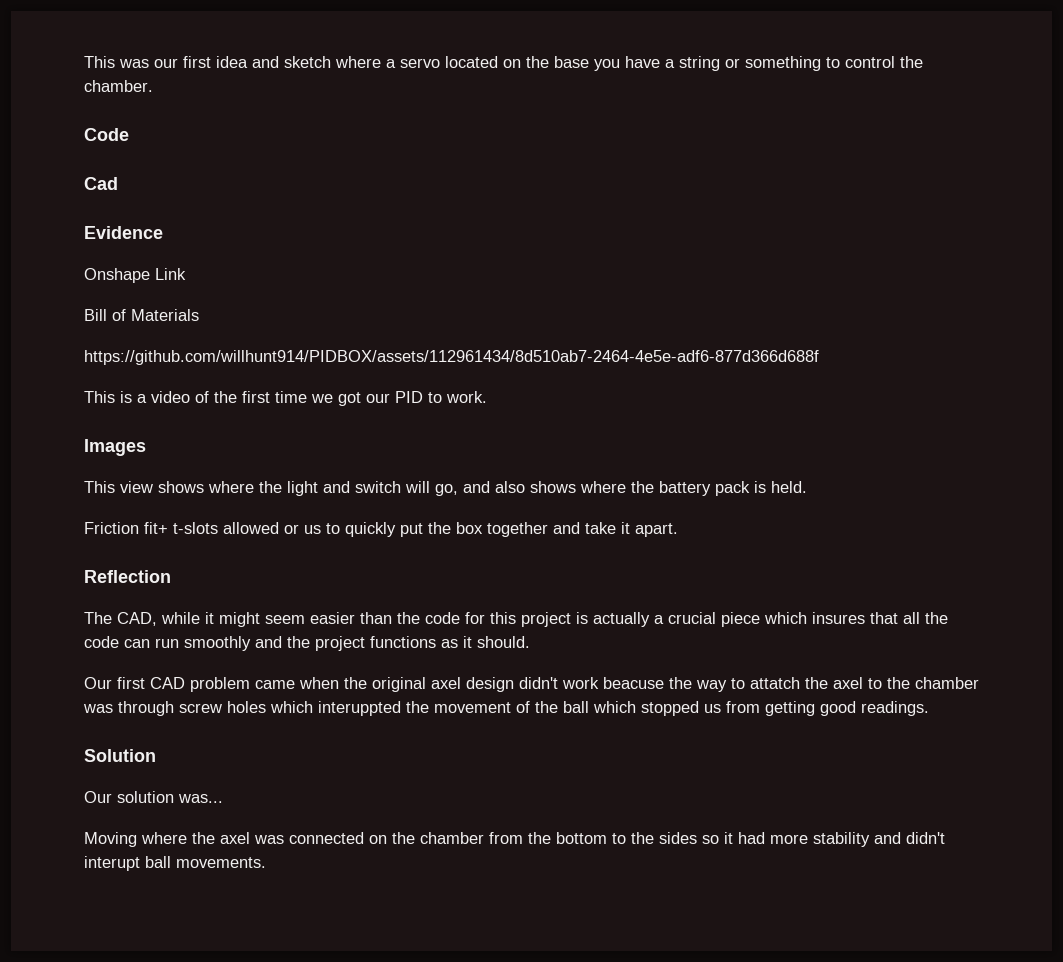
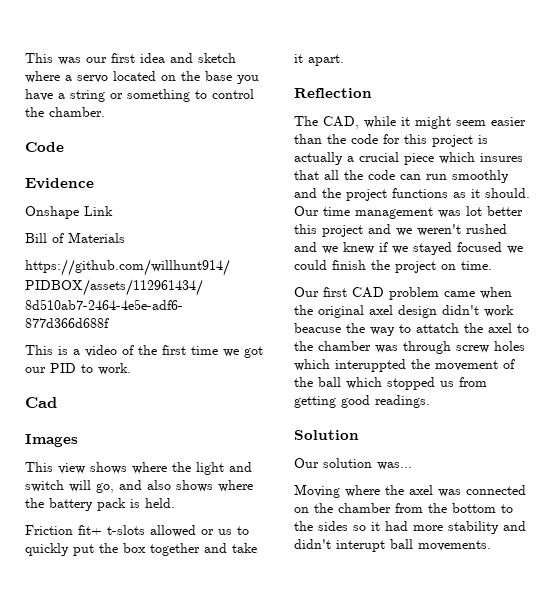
- Cad
+ Cad
+ Our time management was lot better this project and we weren't rushed and we knew if we stayed focused we could finish the project on time.

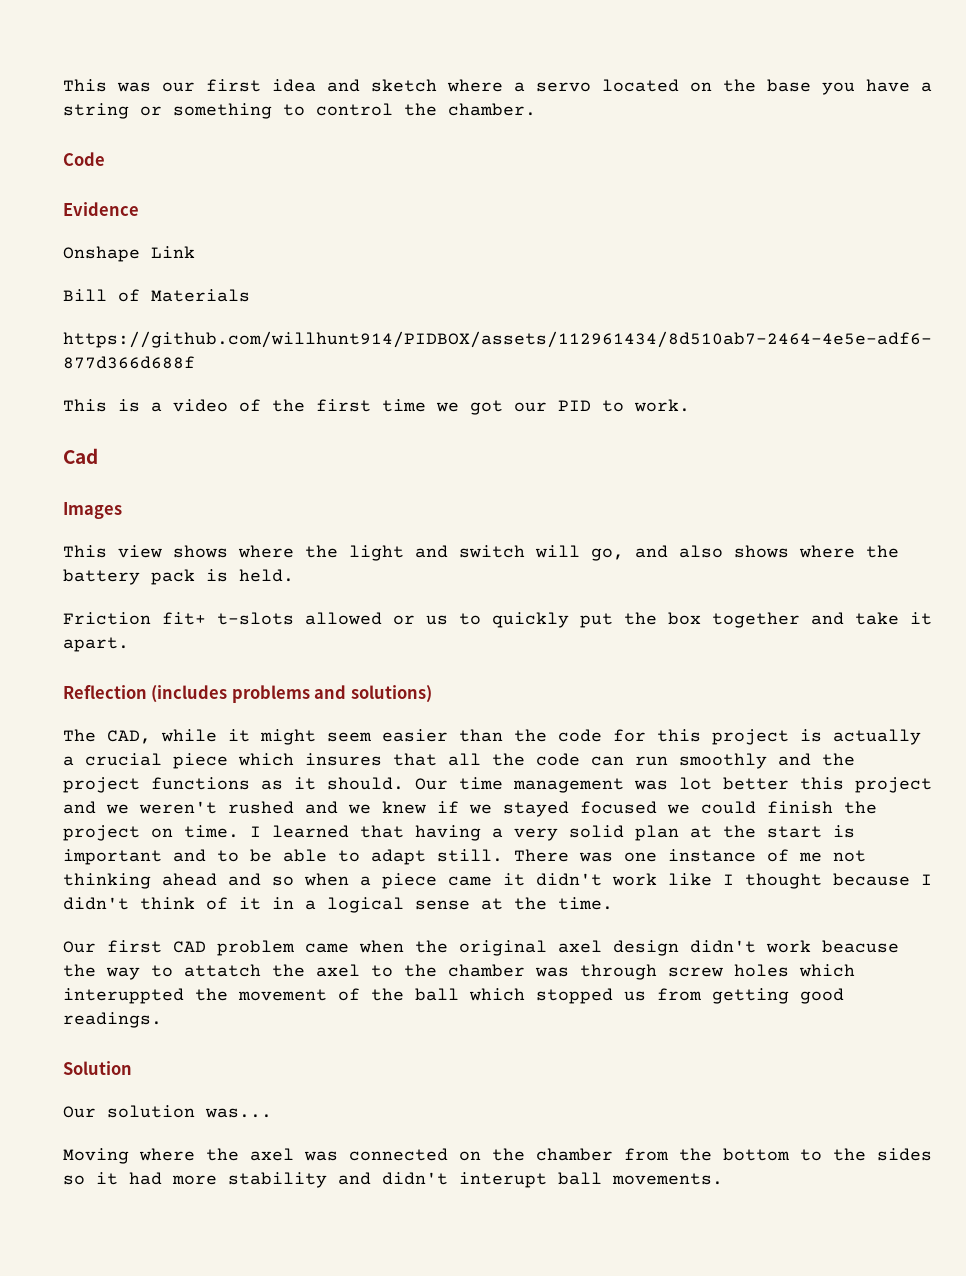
- Reflection
+ Reflection (includes problems and solutions)
+ I learned that having a very solid plan at the start is important and to be able to adapt still. There was one instance of me not thinking ahead and so when a piece came it didn't work like I thought because I didn't think of it in a logical sense at the time.

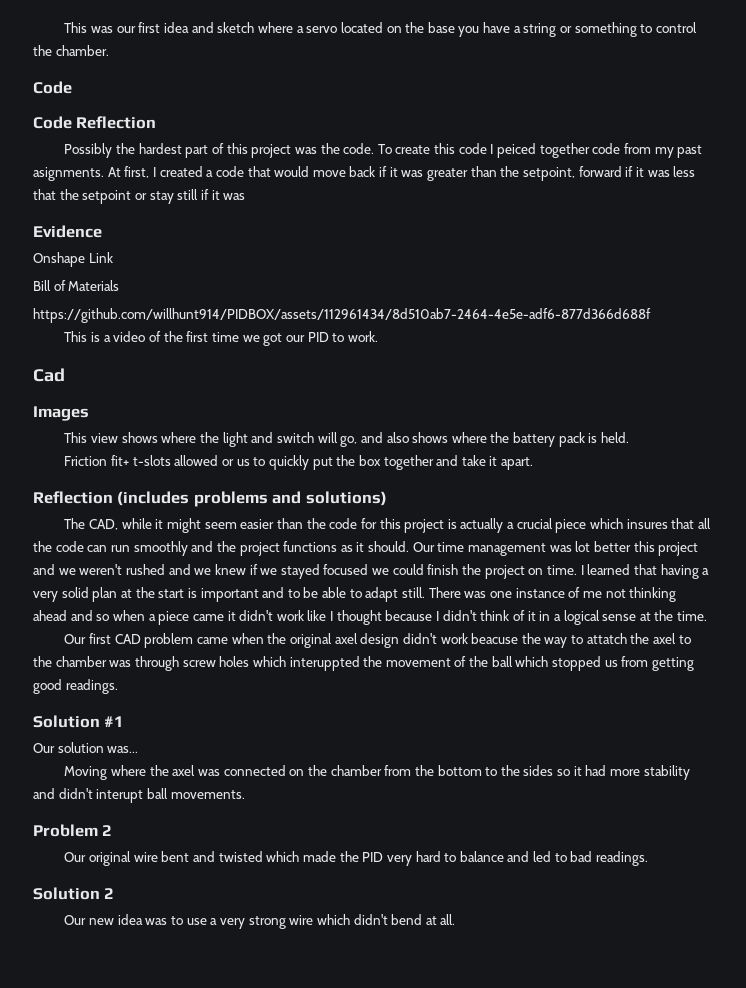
+ Code Reflection
+ Possibly the hardest part of this project was the code. To create this code I peiced together code from my past asignments. At first, I created a code that would move back if it was greater than the setpoint, forward if it was less that the setpoint or stay still if it was
- Solution
+ Solution #1
+ Problem 2
+ Our original wire bent and twisted which made the PID very hard to balance and led to bad readings.
+ Solution 2
+ Our new idea was to use a very strong wire which didn't bend at all.

